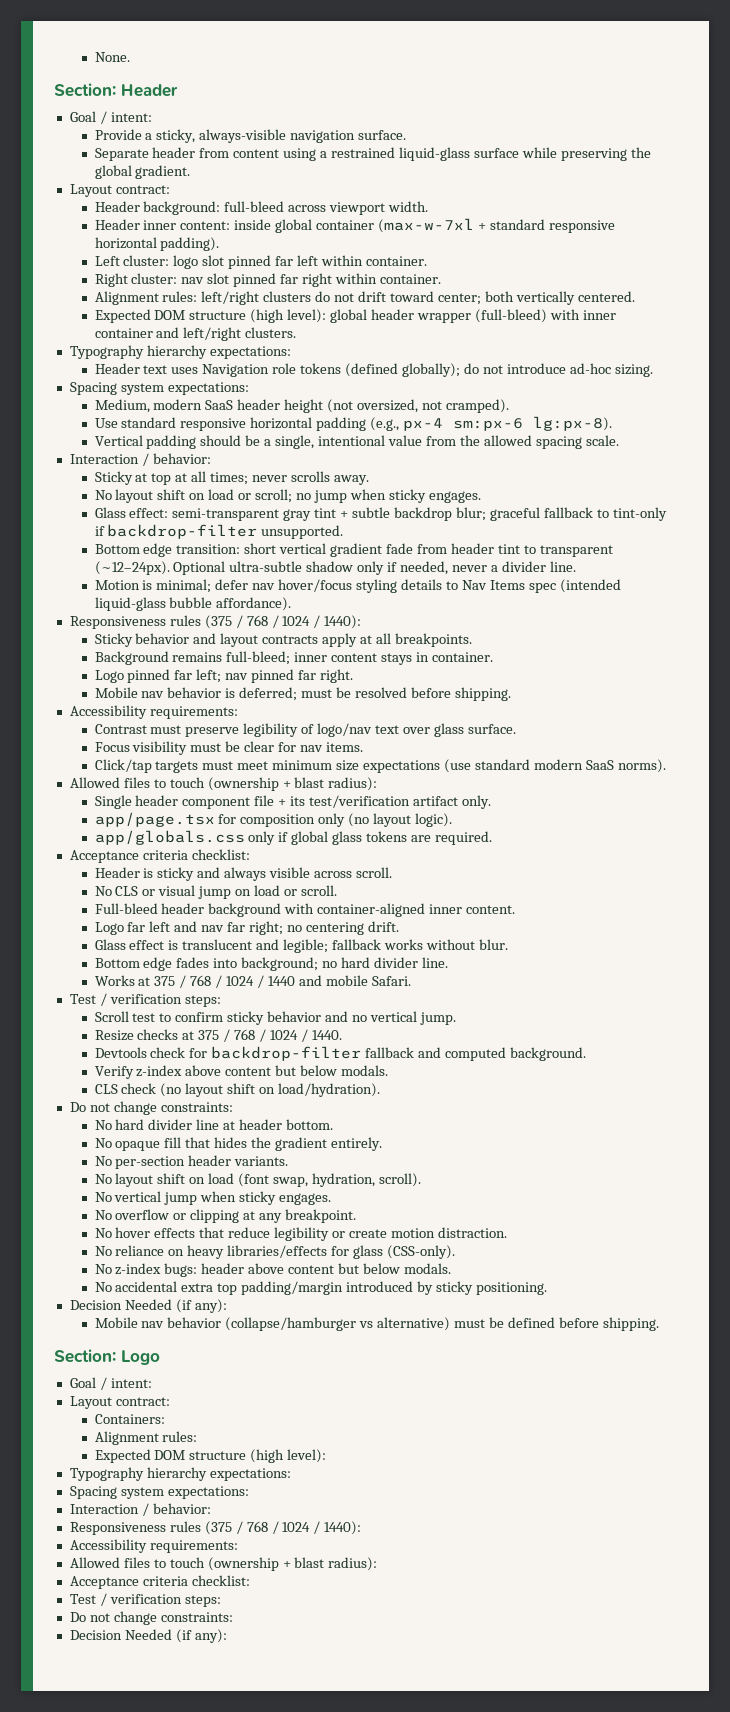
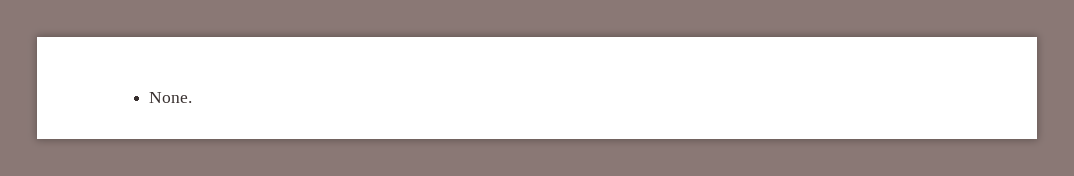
- Section: Header
- Goal / intent:
- Provide a sticky, always-visible navigation surface.
- Separate header from content using a restrained liquid-glass surface while preserving the global gradient.
- Layout contract:
- Header background: full-bleed across viewport width.
- Header inner content: inside global container (max-w-7xl + standard responsive horizontal padding).
- Left cluster: logo slot pinned far left within container.
- Right cluster: nav slot pinned far right within container.
- Alignment rules: left/right clusters do not drift toward center; both vertically centered.
- Expected DOM structure (high level): global header wrapper (full-bleed) with inner container and left/right clusters.
- Typography hierarchy expectations:
- Header text uses Navigation role tokens (defined globally); do not introduce ad-hoc sizing.
- Spacing system expectations:
- Medium, modern SaaS header height (not oversized, not cramped).
- Use standard responsive horizontal padding (e.g., px-4 sm:px-6 lg:px-8).
- Vertical padding should be a single, intentional value from the allowed spacing scale.
- Interaction / behavior:
- Sticky at top at all times; never scrolls away.
- No layout shift on load or scroll; no jump when sticky engages.
- Glass effect: semi-transparent gray tint + subtle backdrop blur; graceful fallback to tint-only if backdrop-filter unsupported.
- Bottom edge transition: short vertical gradient fade from header tint to transparent (~12–24px). Optional ultra-subtle shadow only if needed, never a divider line.
- Motion is minimal; defer nav hover/focus styling details to Nav Items spec (intended liquid-glass bubble affordance).
- Responsiveness rules (375 / 768 / 1024 / 1440):
- Sticky behavior and layout contracts apply at all breakpoints.
- Background remains full-bleed; inner content stays in container.
- Logo pinned far left; nav pinned far right.
- Mobile nav behavior is deferred; must be resolved before shipping.
- Accessibility requirements:
- Contrast must preserve legibility of logo/nav text over glass surface.
- Focus visibility must be clear for nav items.
- Click/tap targets must meet minimum size expectations (use standard modern SaaS norms).
- Allowed files to touch (ownership + blast radius):
- Single header component file + its test/verification artifact only.
- app/page.tsx for composition only (no layout logic).
- app/globals.css only if global glass tokens are required.
- Acceptance criteria checklist:
- Header is sticky and always visible across scroll.
- No CLS or visual jump on load or scroll.
- Full-bleed header background with container-aligned inner content.
- Logo far left and nav far right; no centering drift.
- Glass effect is translucent and legible; fallback works without blur.
- Bottom edge fades into background; no hard divider line.
- Works at 375 / 768 / 1024 / 1440 and mobile Safari.
- Test / verification steps:
- Scroll test to confirm sticky behavior and no vertical jump.
- Resize checks at 375 / 768 / 1024 / 1440.
- Devtools check for backdrop-filter fallback and computed background.
- Verify z-index above content but below modals.
- CLS check (no layout shift on load/hydration).
- Do not change constraints:
- No hard divider line at header bottom.
- No opaque fill that hides the gradient entirely.
- No per-section header variants.
- No layout shift on load (font swap, hydration, scroll).
- No vertical jump when sticky engages.
- No overflow or clipping at any breakpoint.
- No hover effects that reduce legibility or create motion distraction.
- No reliance on heavy libraries/effects for glass (CSS-only).
- No z-index bugs: header above content but below modals.
- No accidental extra top padding/margin introduced by sticky positioning.
- Decision Needed (if any):
- Mobile nav behavior (collapse/hamburger vs alternative) must be defined before shipping.
- Section: Logo
- Goal / intent:
- Layout contract:
- Containers:
- Alignment rules:
- Expected DOM structure (high level):
- Typography hierarchy expectations:
- Spacing system expectations:
- Interaction / behavior:
- Responsiveness rules (375 / 768 / 1024 / 1440):
- Accessibility requirements:
- Allowed files to touch (ownership + blast radius):
- Acceptance criteria checklist:
- Test / verification steps:
- Do not change constraints:
- Decision Needed (if any):

